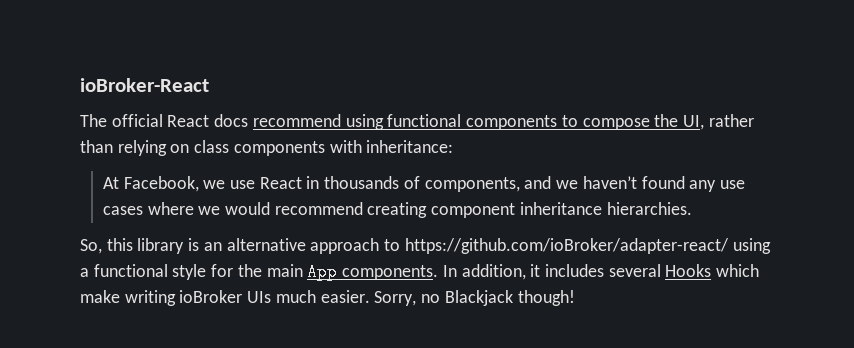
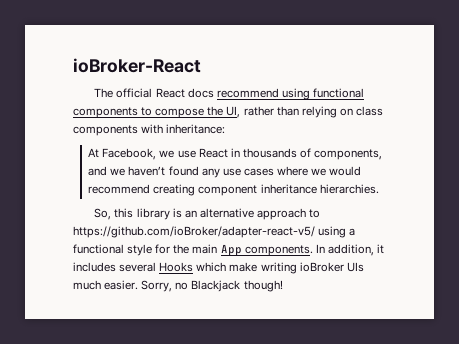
- So, this library is an alternative approach to https://github.com/ioBroker/adapter-react/ using a functional style for the main App components.
+ So, this library is an alternative approach to https://github.com/ioBroker/adapter-react-v5/ using a functional style for the main App components.

